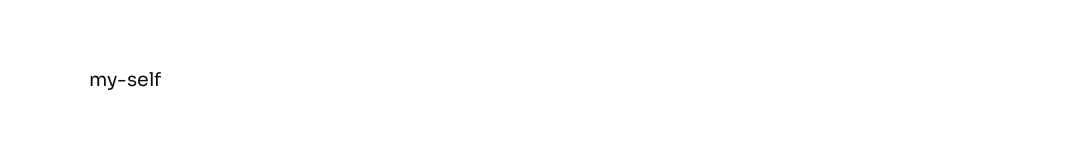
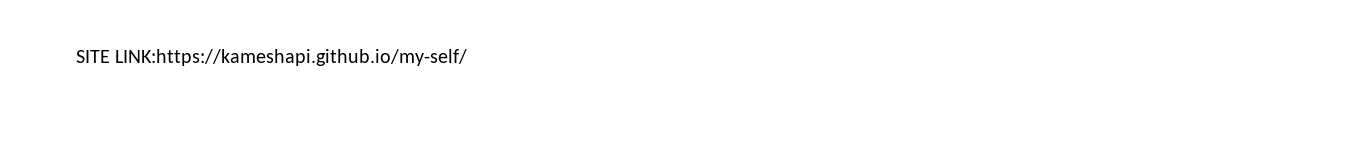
- my-self
+ SITE LINK:https://kameshapi.github.io/my-self/

